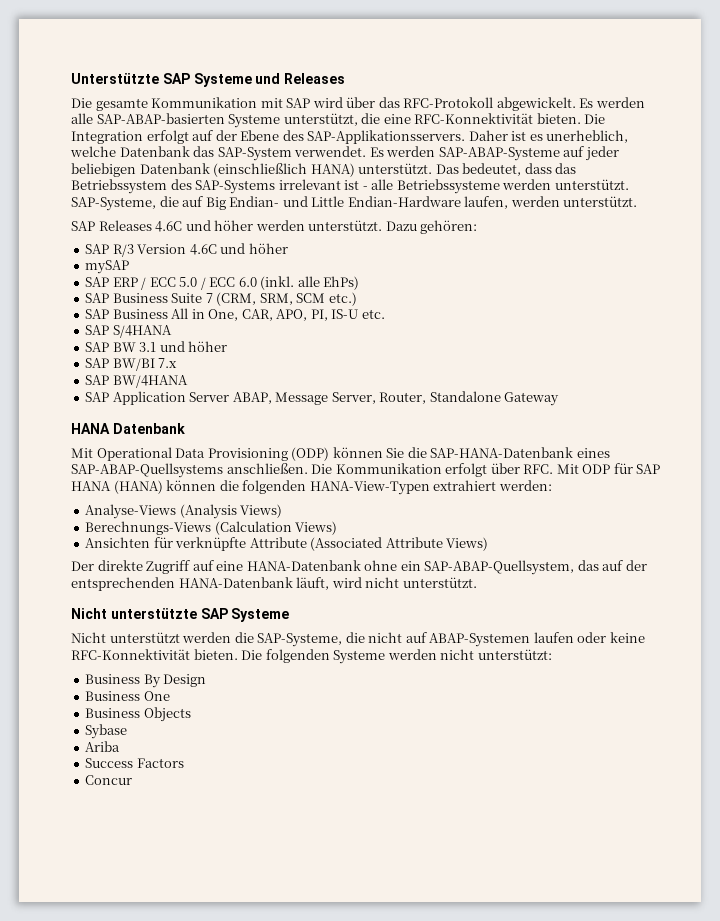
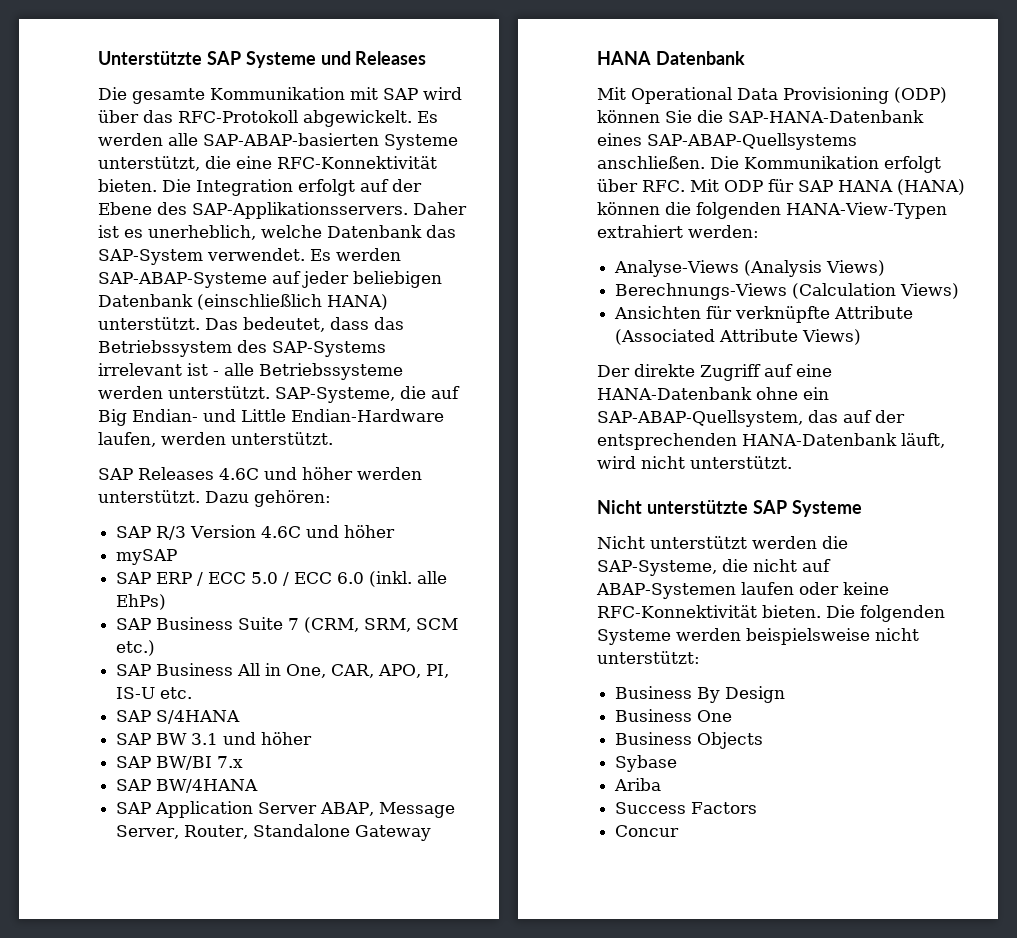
- Die folgenden Systeme werden nicht unterstützt:
+ Die folgenden Systeme werden beispielsweise nicht unterstützt:

